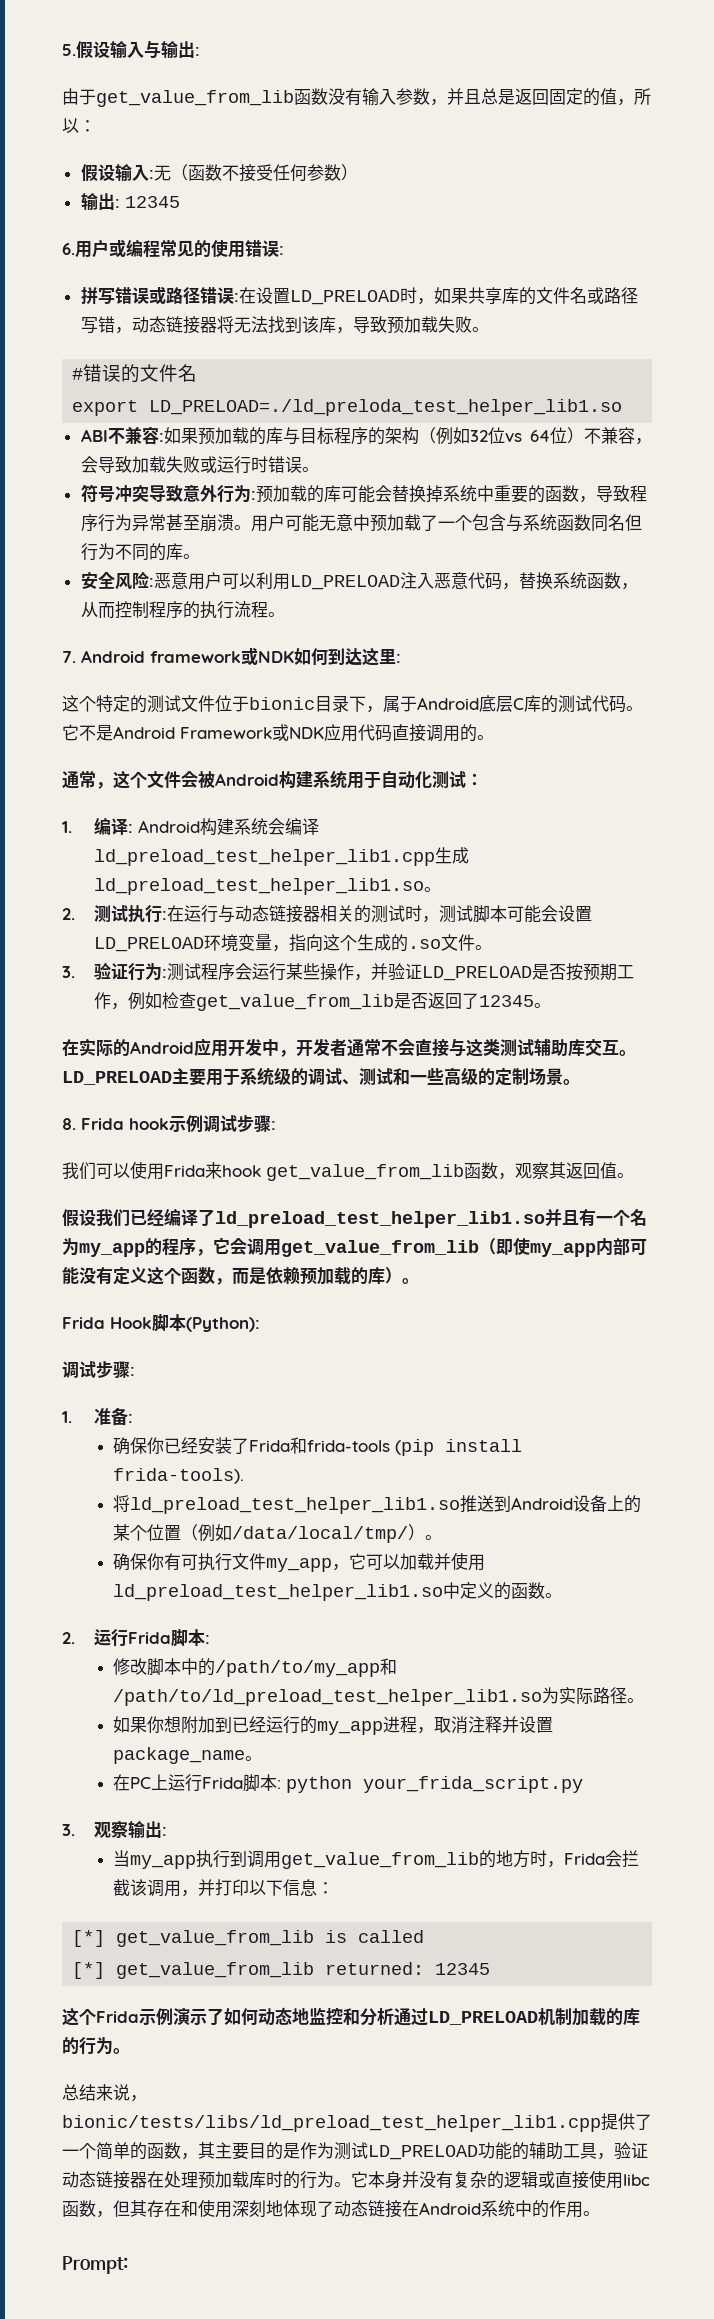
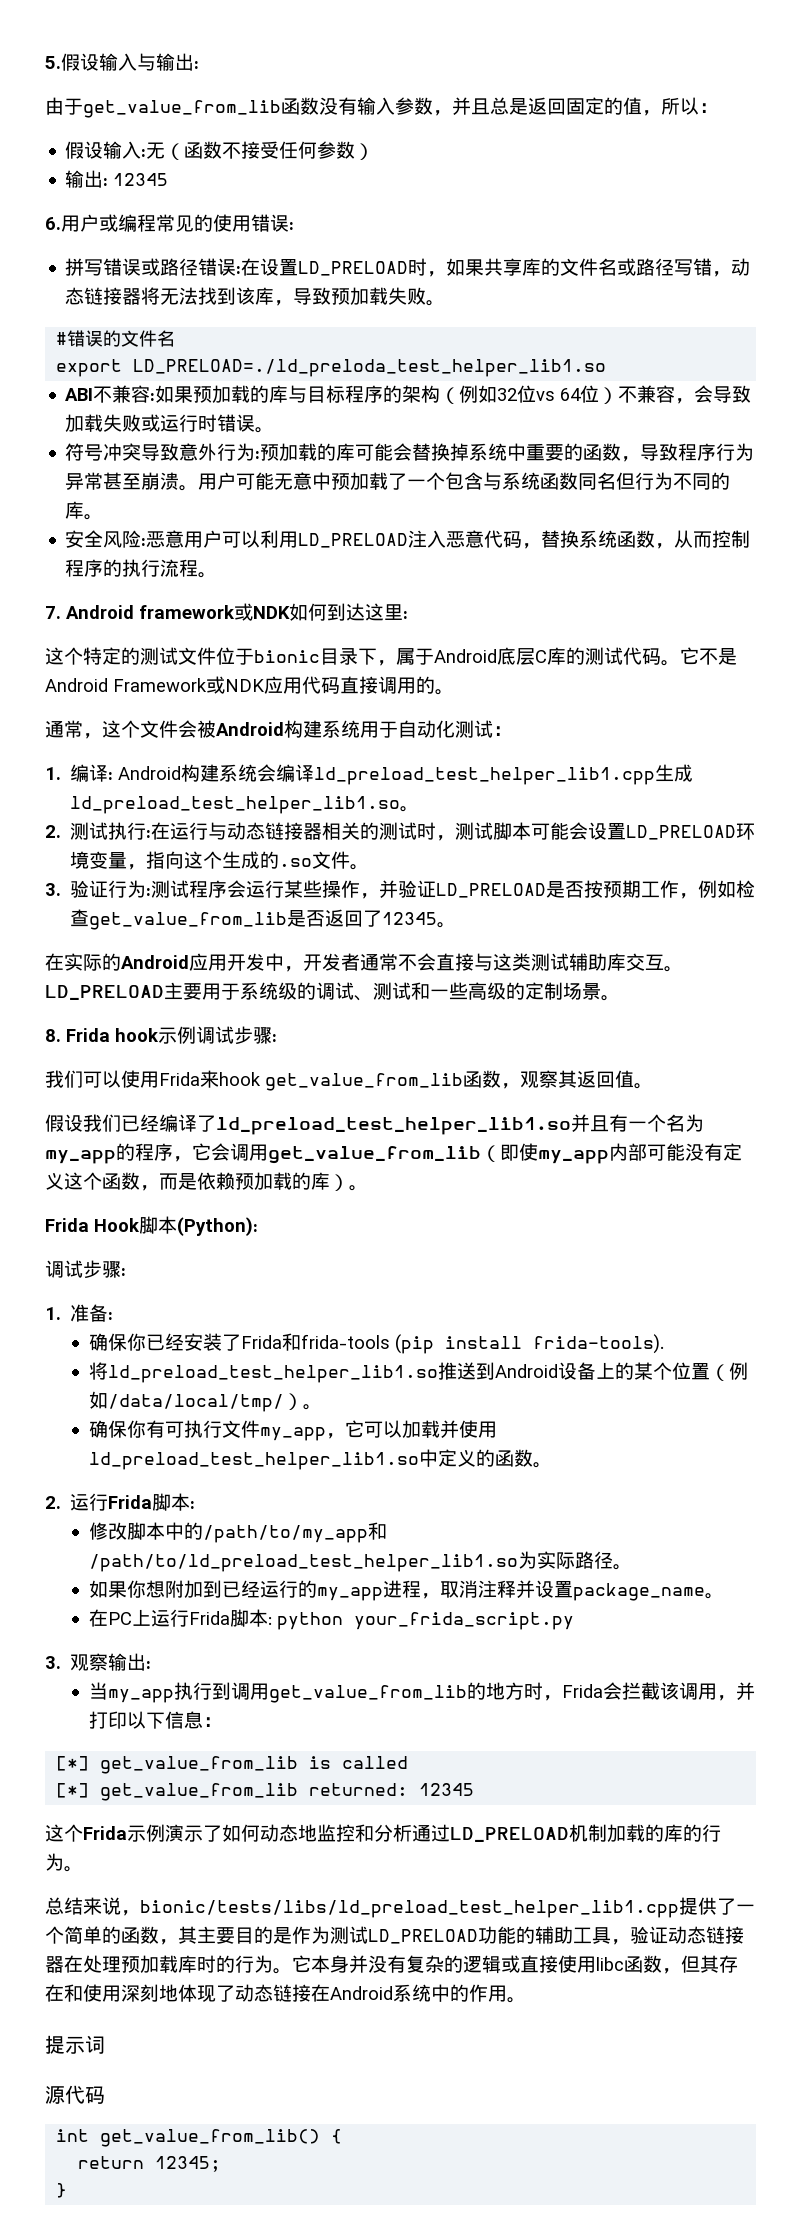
- Prompt:
+ 提示词
+ 源代码
+ int get_value_from_lib() {
+ return 12345;
+ }

